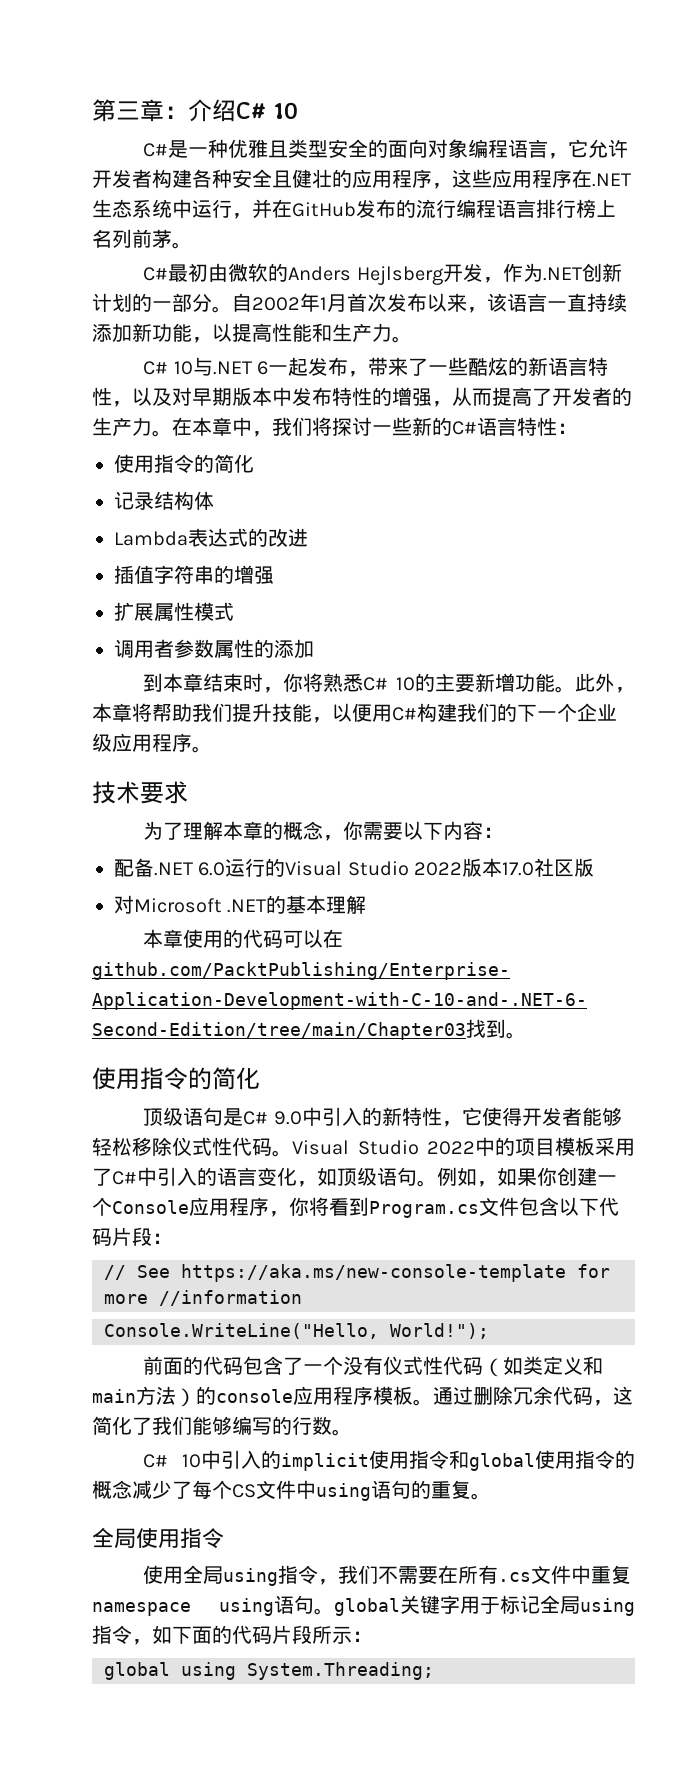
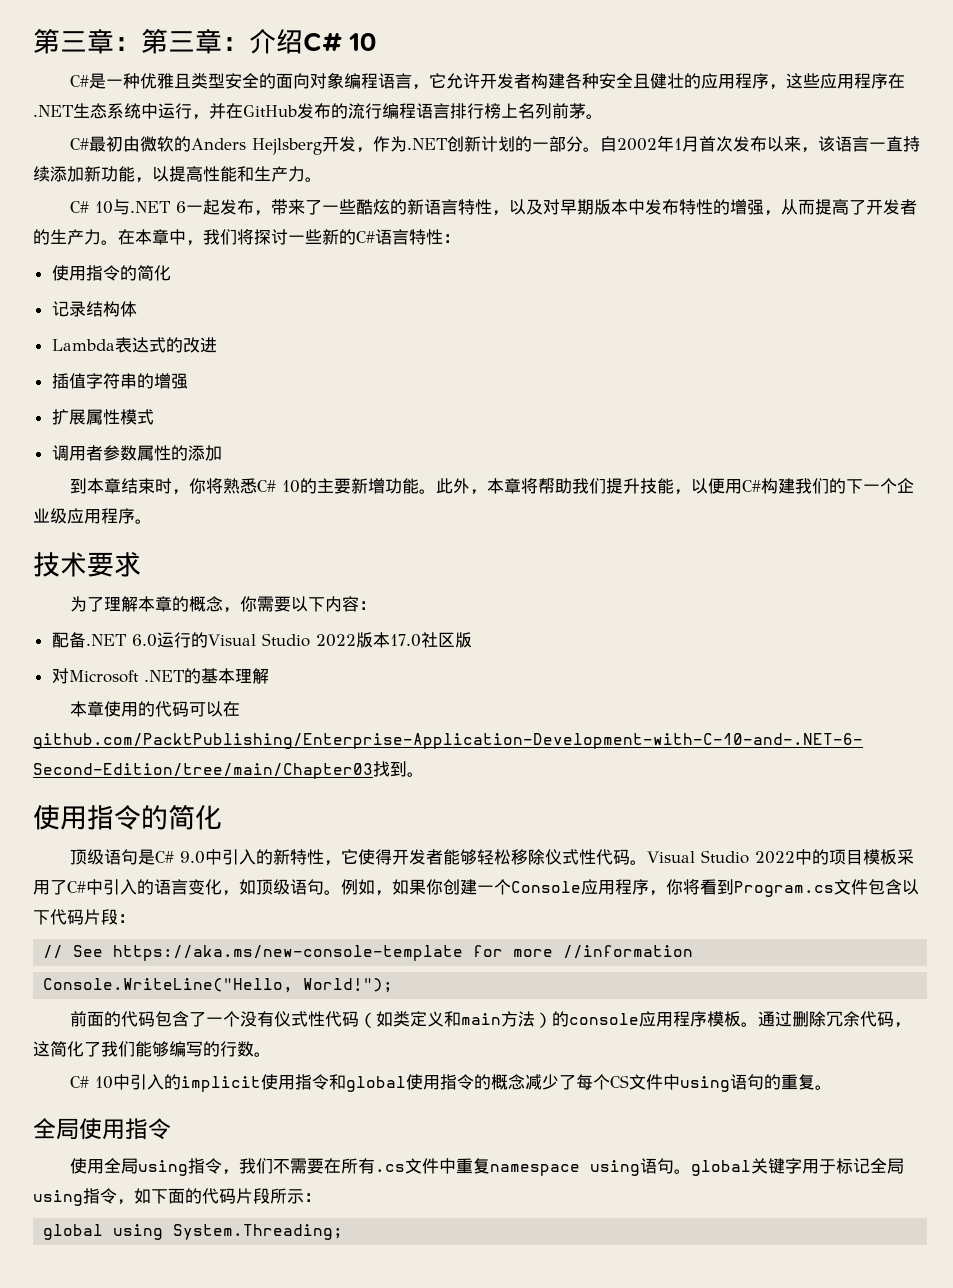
- 第三章：介绍C# 10
+ 第三章：第三章：介绍C# 10

